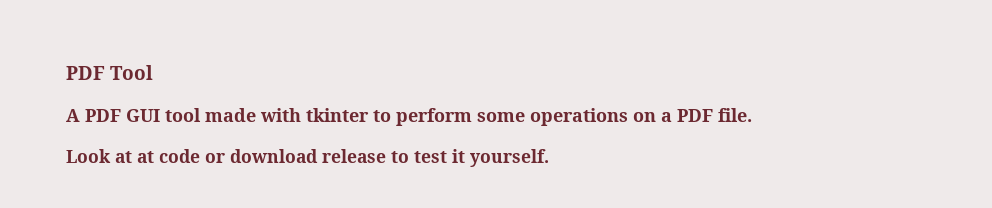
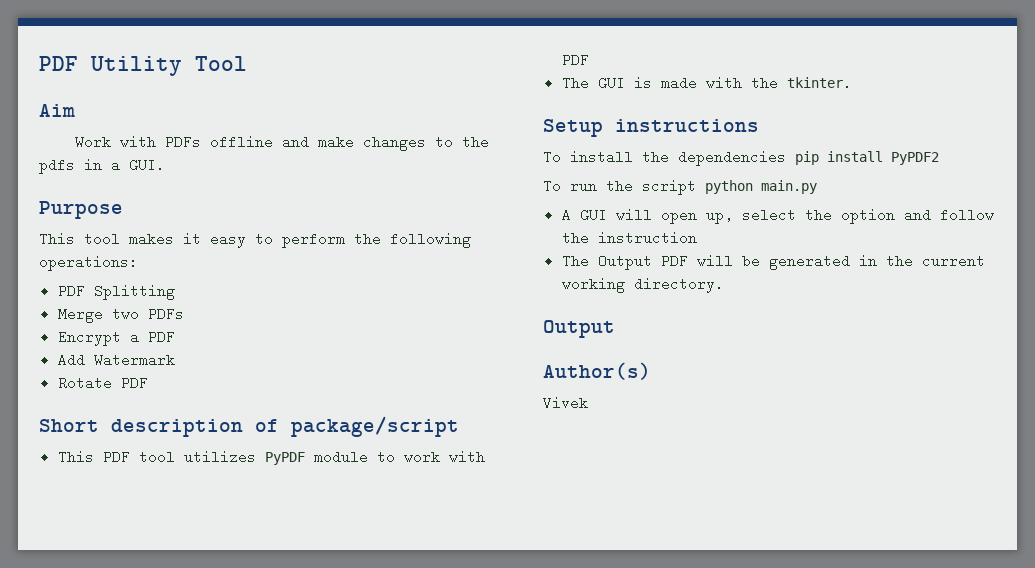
- PDF Tool
+ PDF Utility Tool
- A PDF GUI tool made with tkinter to perform some operations on a PDF file.
- Look at at code or download release to test it yourself.
+ Aim
+ Work with PDFs offline and make changes to the pdfs in a GUI.
+ Purpose
+ This tool makes it easy to perform the following operations:
+ PDF Splitting
+ Merge two PDFs
+ Encrypt a PDF
+ Add Watermark
+ Rotate PDF
+ Short description of package/script
+ This PDF tool utilizes PyPDF module to work with PDF
+ The GUI is made with the tkinter.
+ Setup instructions
+ To install the dependencies pip install PyPDF2
+ To run the script python main.py
+ A GUI will open up, select the option and follow the instruction
+ The Output PDF will be generated in the current working directory.
+ Output
+ Author(s)
+ Vivek

